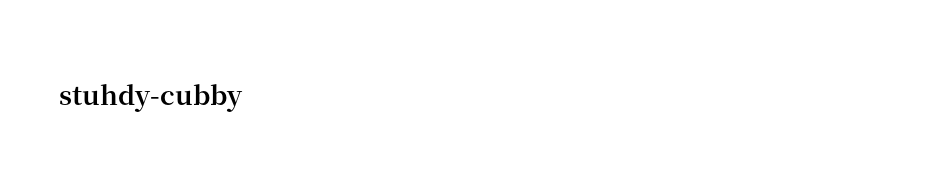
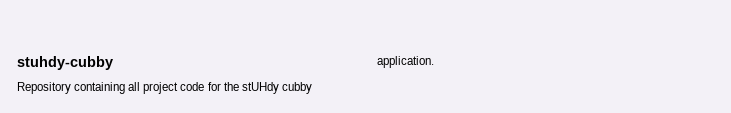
+ Repository containing all project code for the stUHdy cubby application.

